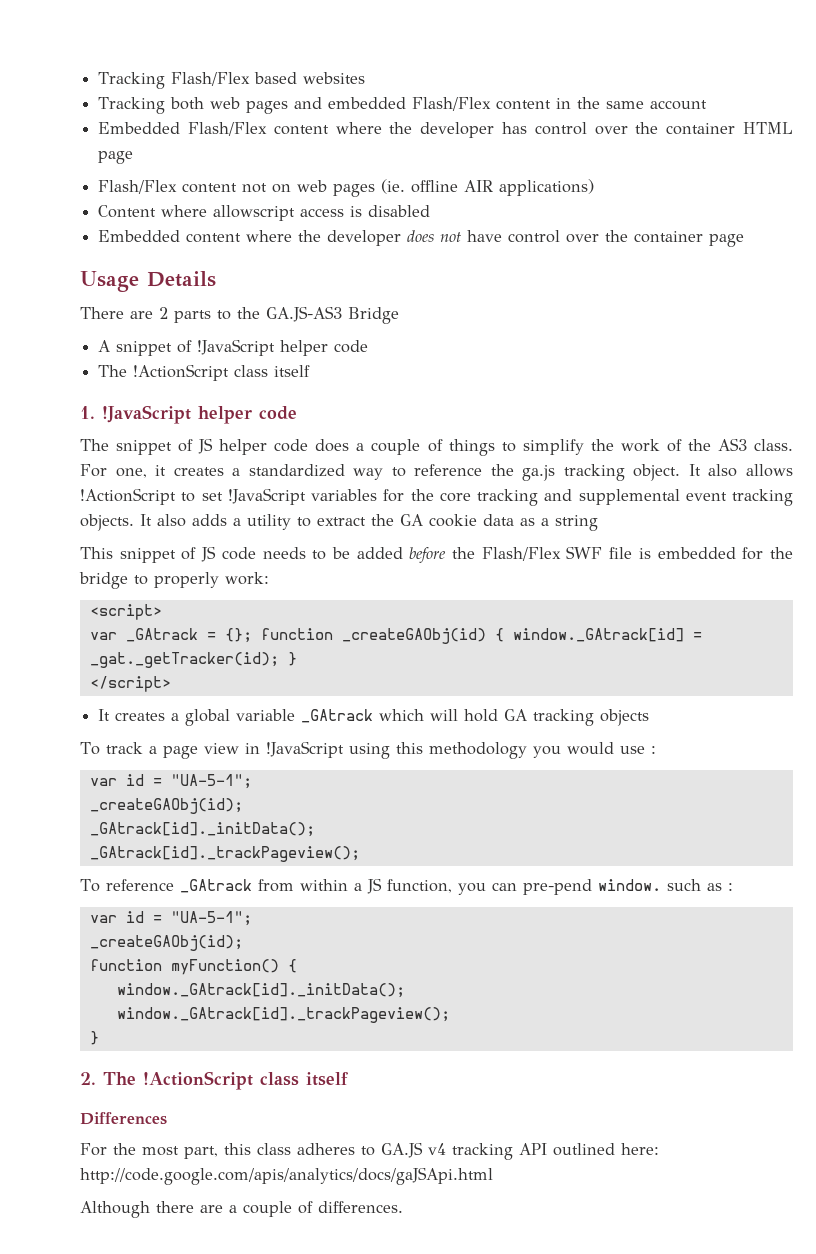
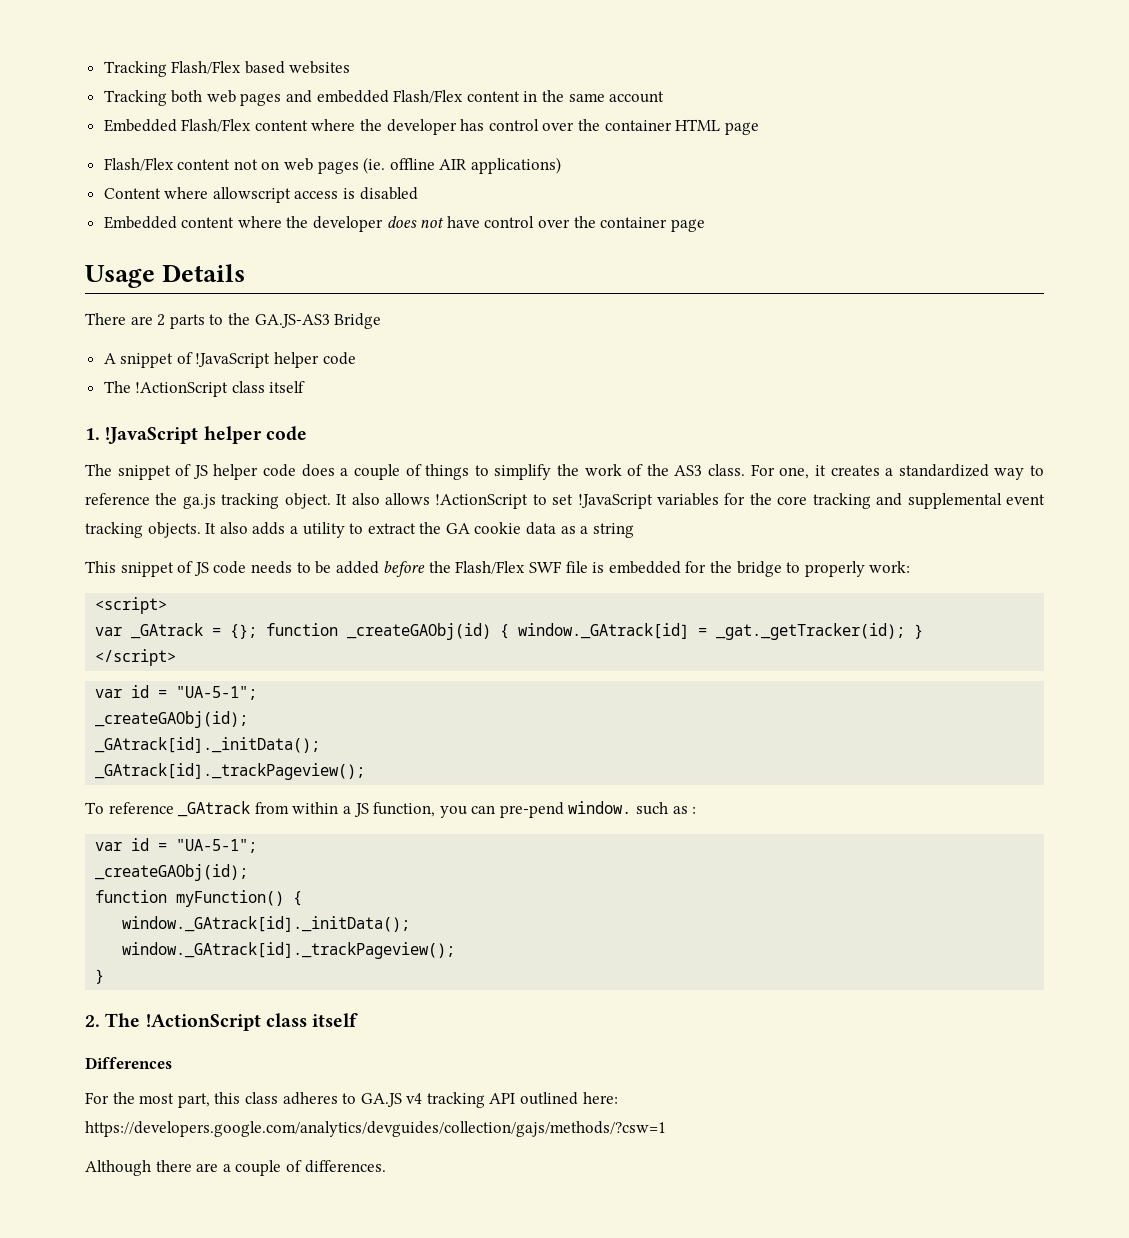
- It creates a global variable _GAtrack which will hold GA tracking objects
- To track a page view in !JavaScript using this methodology you would use :
- For the most part, this class adheres to GA.JS v4 tracking API outlined here: http://code.google.com/apis/analytics/docs/gaJSApi.html
+ For the most part, this class adheres to GA.JS v4 tracking API outlined here: https://developers.google.com/analytics/devguides/collection/gajs/methods/?csw=1

